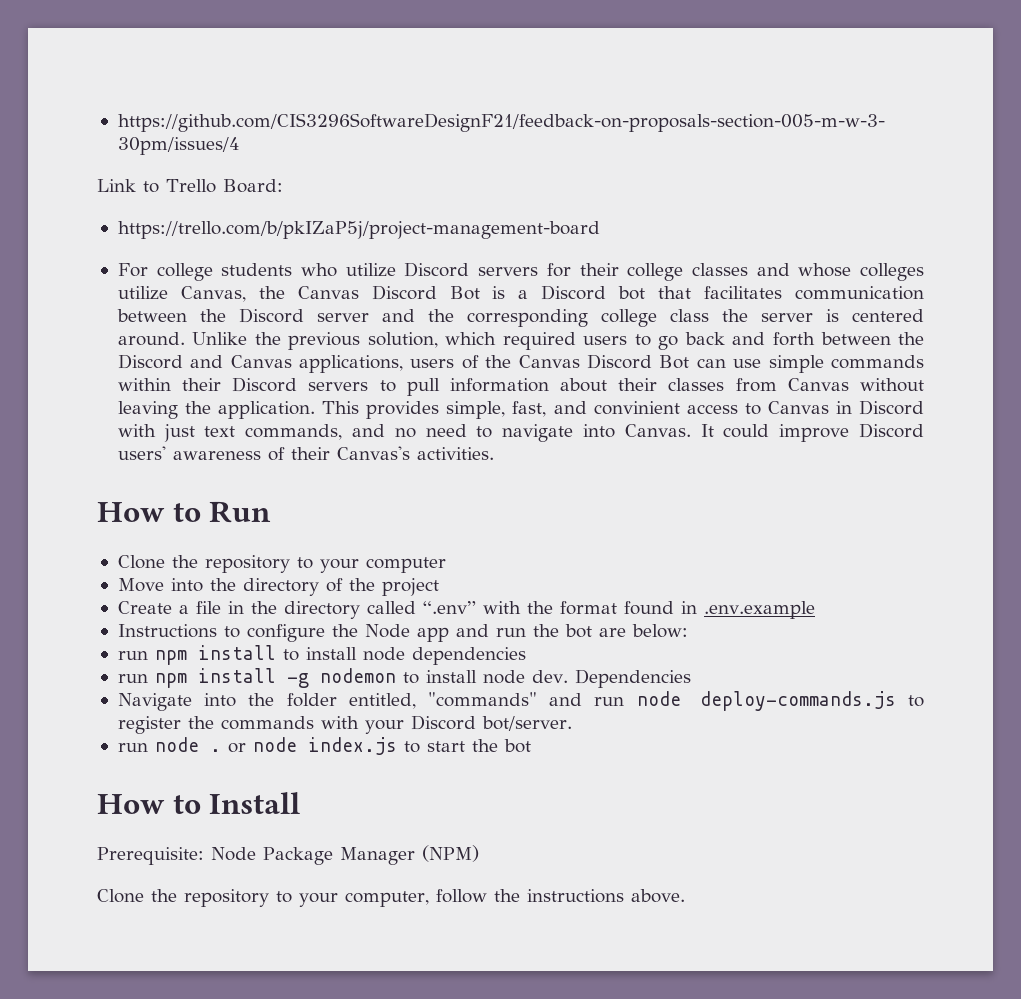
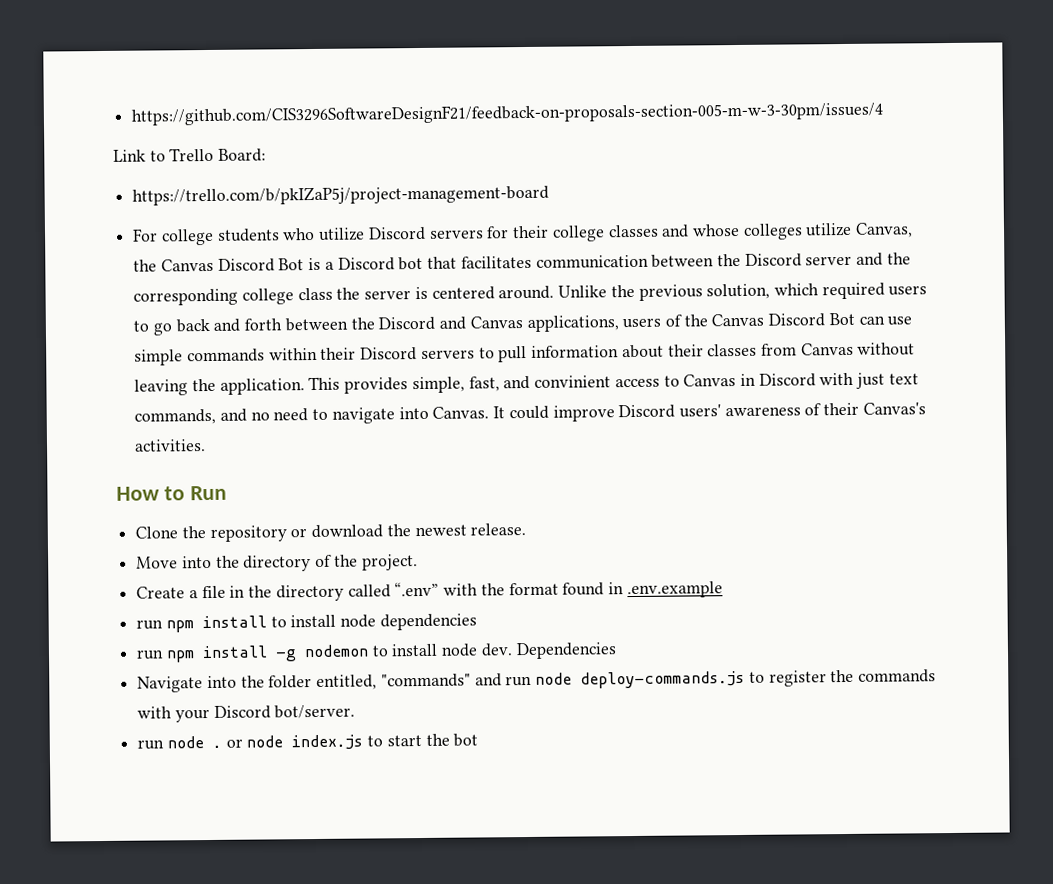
- Clone the repository to your computer
+ Clone the repository or download the newest release.
- Move into the directory of the project
+ Move into the directory of the project.
- Instructions to configure the Node app and run the bot are below:
- How to Install
- Prerequisite: Node Package Manager (NPM)
- Clone the repository to your computer, follow the instructions above.

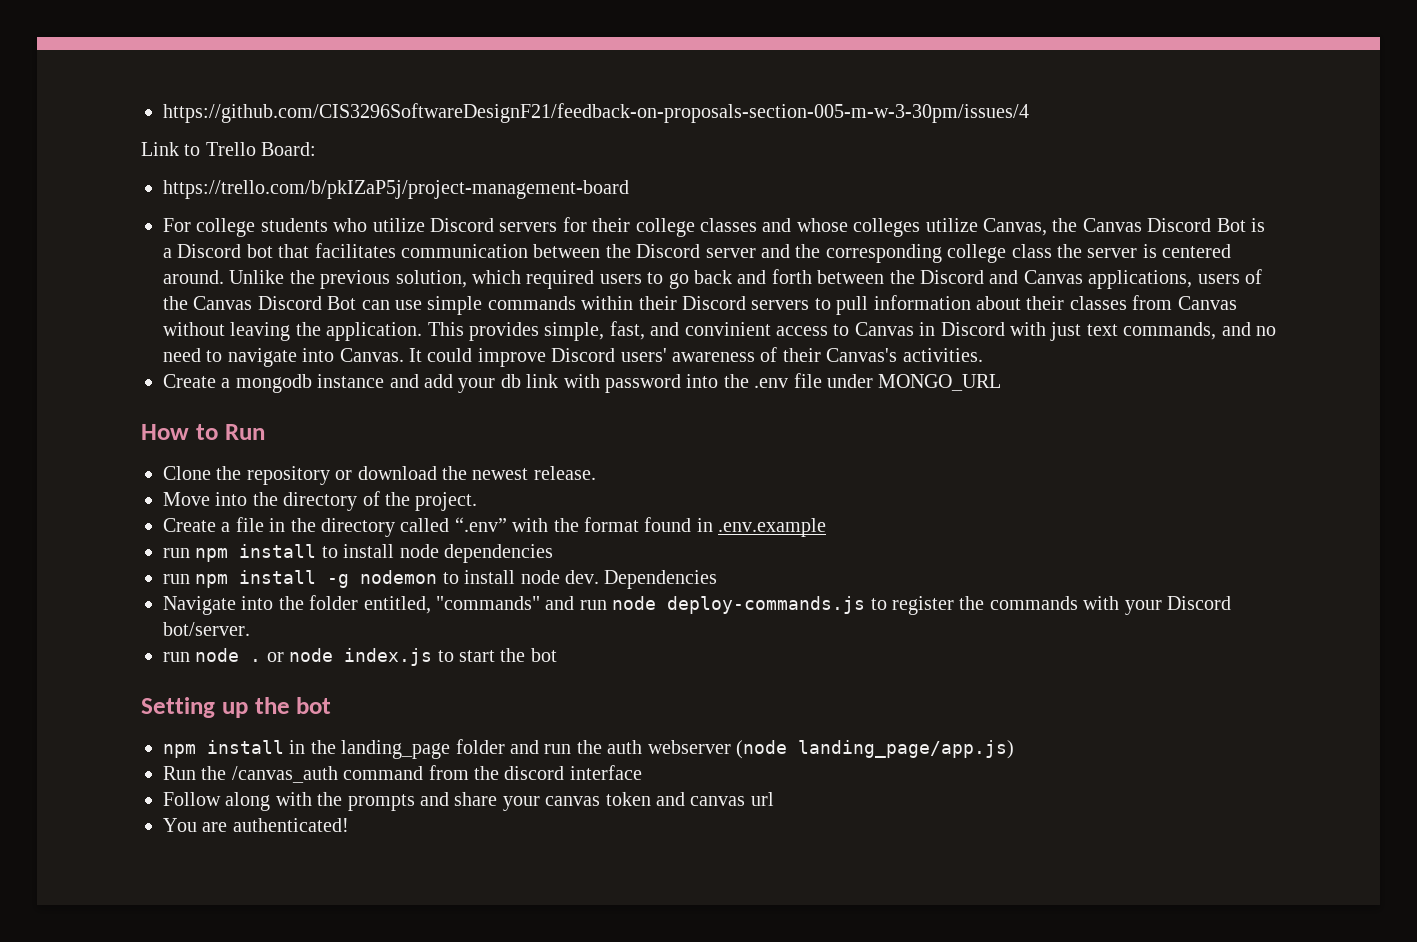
+ Create a mongodb instance and add your db link with password into the .env file under MONGO_URL
+ Setting up the bot
+ npm install in the landing_page folder and run the auth webserver (node landing_page/app.js)
+ Run the /canvas_auth command from the discord interface
+ Follow along with the prompts and share your canvas token and canvas url
+ You are authenticated!

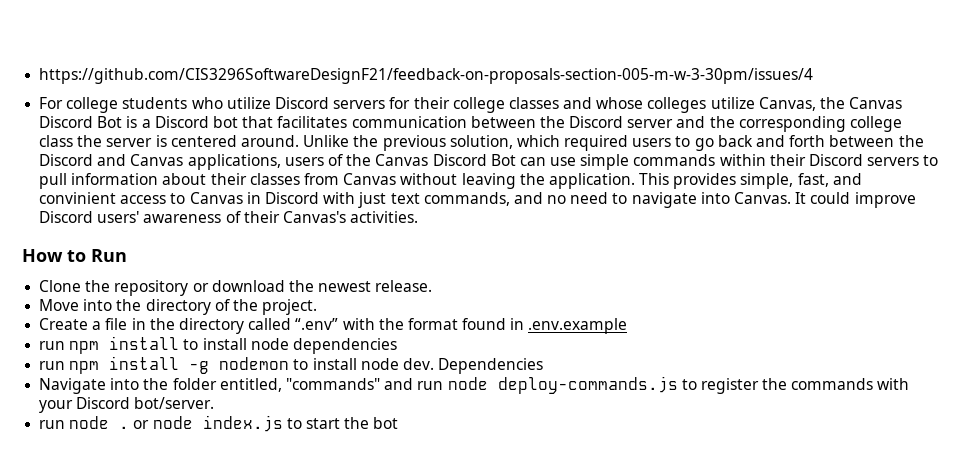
- Link to Trello Board:
- https://trello.com/b/pkIZaP5j/project-management-board
- Create a mongodb instance and add your db link with password into the .env file under MONGO_URL
- Setting up the bot
- npm install in the landing_page folder and run the auth webserver (node landing_page/app.js)
- Run the /canvas_auth command from the discord interface
- Follow along with the prompts and share your canvas token and canvas url
- You are authenticated!

